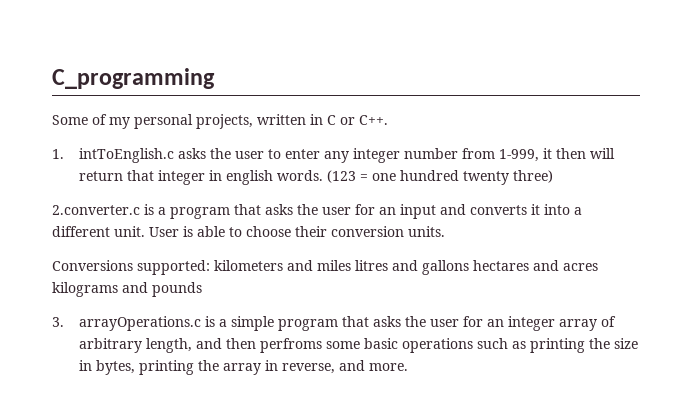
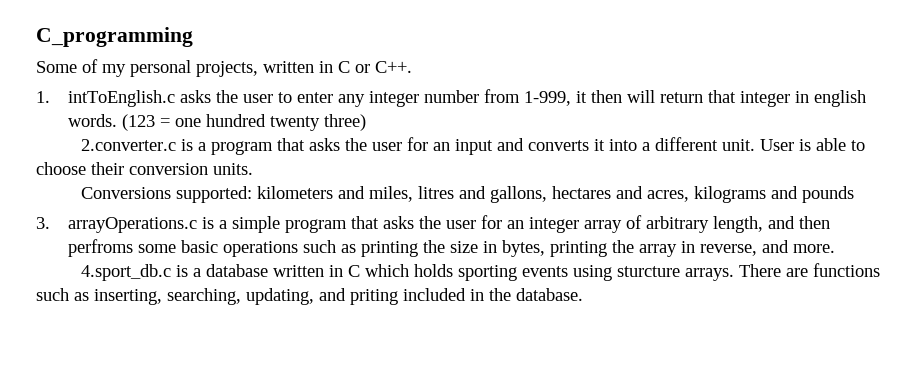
- Conversions supported: kilometers and miles litres and gallons hectares and acres kilograms and pounds
+ Conversions supported: kilometers and miles, litres and gallons, hectares and acres, kilograms and pounds
+ 4.sport_db.c is a database written in C which holds sporting events using sturcture arrays. There are functions such as inserting, searching, updating, and priting included in the database.

